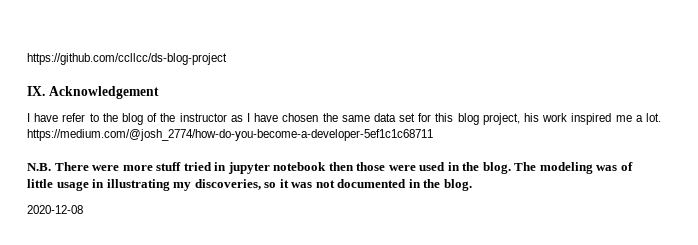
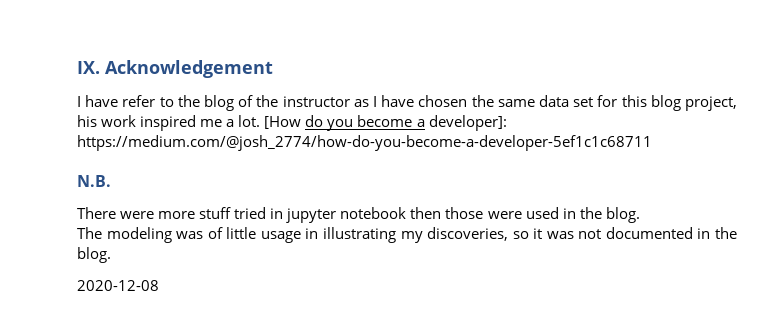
- https://github.com/ccllcc/ds-blog-project
- I have refer to the blog of the instructor as I have chosen the same data set for this blog project, his work inspired me a lot. https://medium.com/@josh_2774/how-do-you-become-a-developer-5ef1c1c68711
+ I have refer to the blog of the instructor as I have chosen the same data set for this blog project, his work inspired me a lot. [How do you become a developer]: https://medium.com/@josh_2774/how-do-you-become-a-developer-5ef1c1c68711
- N.B. There were more stuff tried in jupyter notebook then those were used in the blog. The modeling was of little usage in illustrating my discoveries, so it was not documented in the blog.
+ N.B.
+ There were more stuff tried in jupyter notebook then those were used in the blog.
+ The modeling was of little usage in illustrating my discoveries, so it was not documented in the blog.

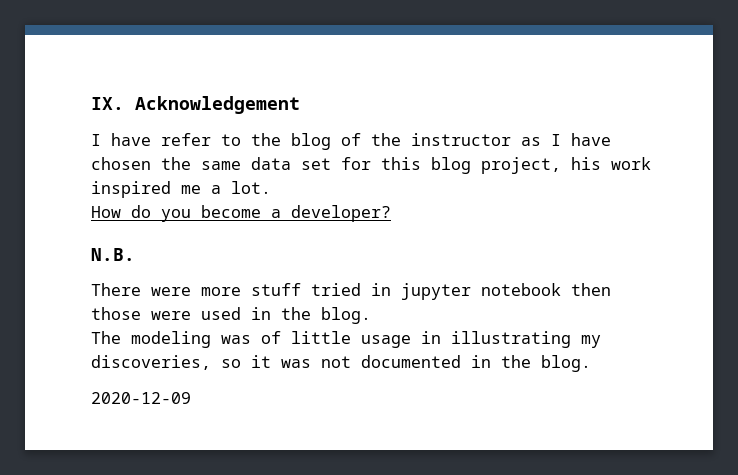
- I have refer to the blog of the instructor as I have chosen the same data set for this blog project, his work inspired me a lot. [How do you become a developer]: https://medium.com/@josh_2774/how-do-you-become-a-developer-5ef1c1c68711
+ I have refer to the blog of the instructor as I have chosen the same data set for this blog project, his work inspired me a lot.
+ How do you become a developer?
- 2020-12-08
+ 2020-12-09

